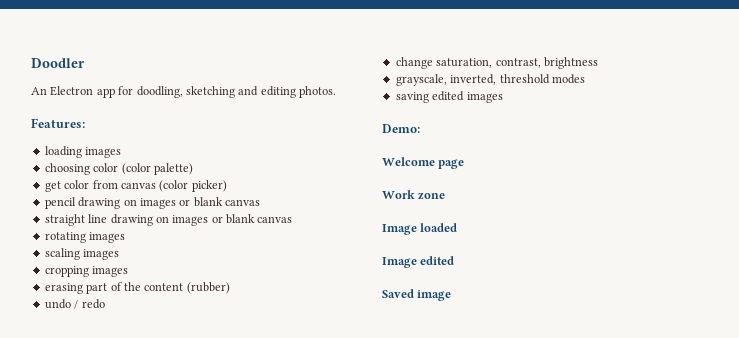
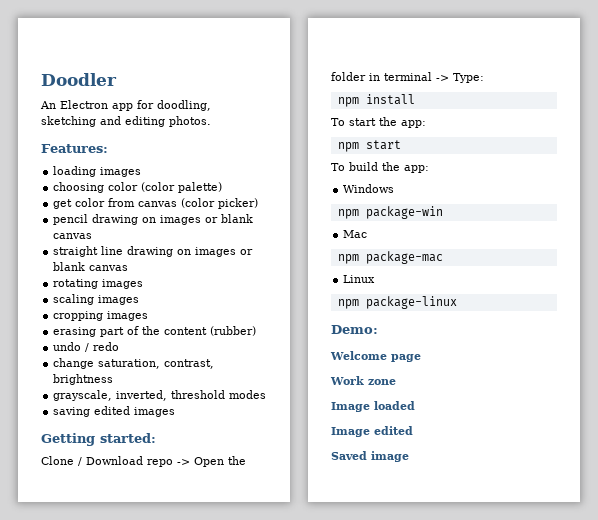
+ Getting started:
+ Clone / Download repo -> Open the folder in terminal -> Type:
+ npm install
+ To start the app:
+ npm start
+ To build the app:
+ Windows
+ npm package-win
+ Mac
+ npm package-mac
+ Linux
+ npm package-linux

